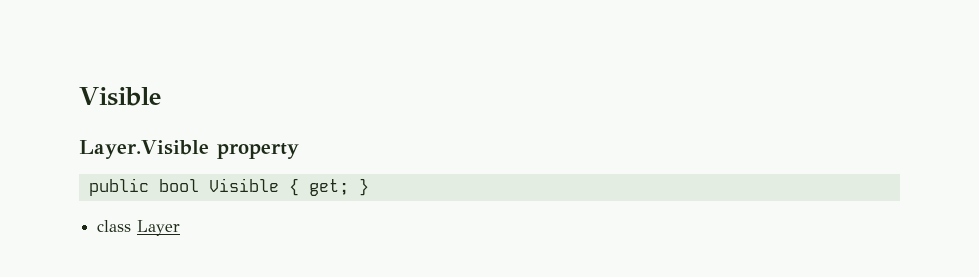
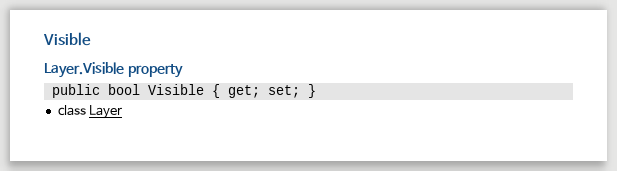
- public bool Visible { get; }
+ public bool Visible { get; set; }

